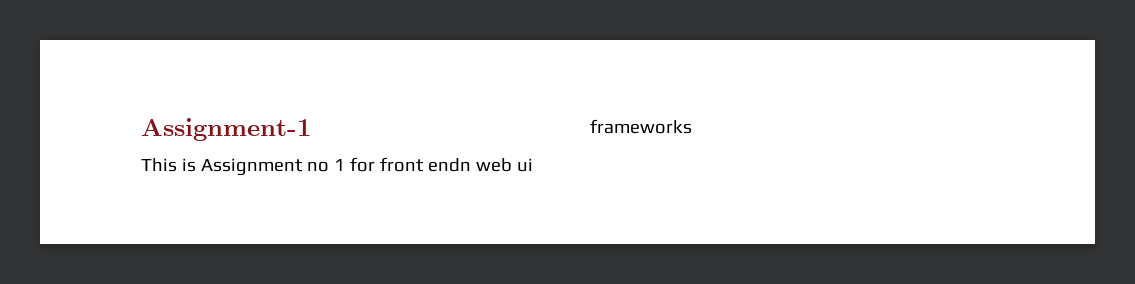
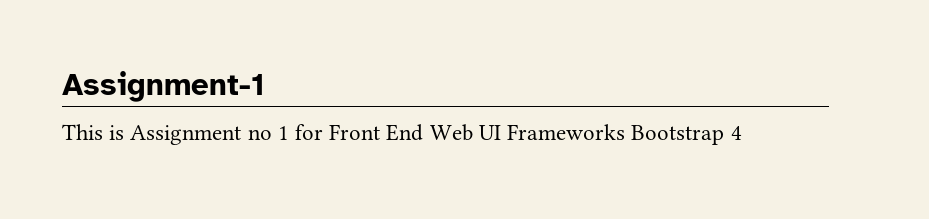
- This is Assignment no 1 for front endn web ui frameworks
+ This is Assignment no 1 for Front End Web UI Frameworks Bootstrap 4

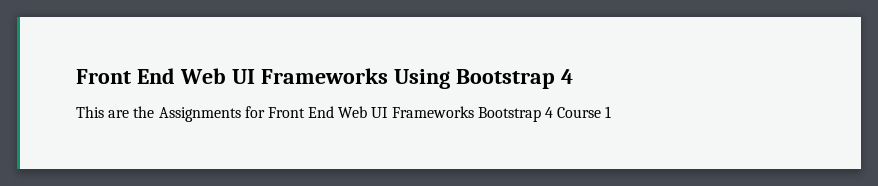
- Assignment-1
- This is Assignment no 1 for Front End Web UI Frameworks Bootstrap 4
+ Front End Web UI Frameworks Using Bootstrap 4
+ This are the Assignments for Front End Web UI Frameworks Bootstrap 4 Course 1

